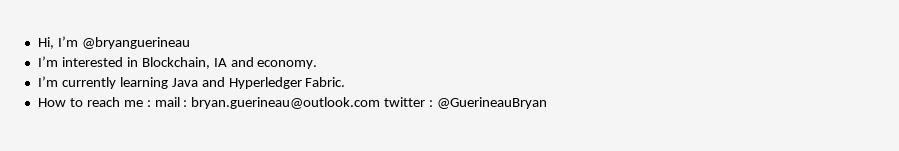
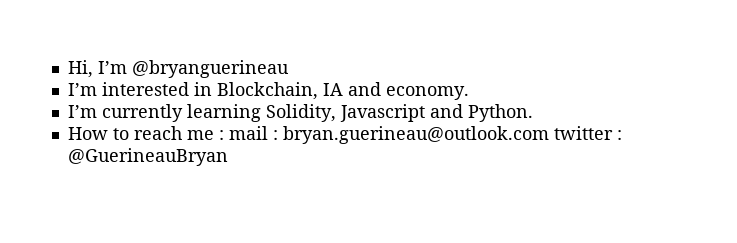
- I’m currently learning Java and Hyperledger Fabric.
+ I’m currently learning Solidity, Javascript and Python.

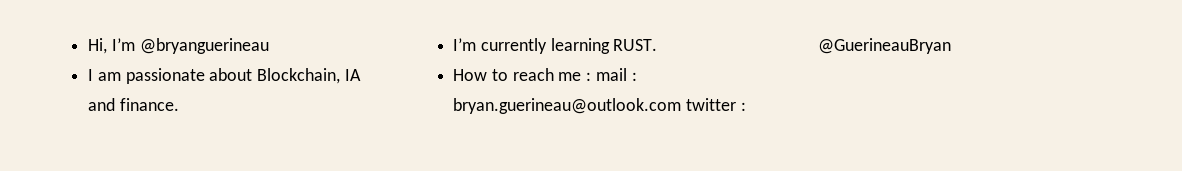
- I’m interested in Blockchain, IA and economy.
+ I am passionate about Blockchain, IA and finance.
- I’m currently learning Solidity, Javascript and Python.
+ I’m currently learning RUST.

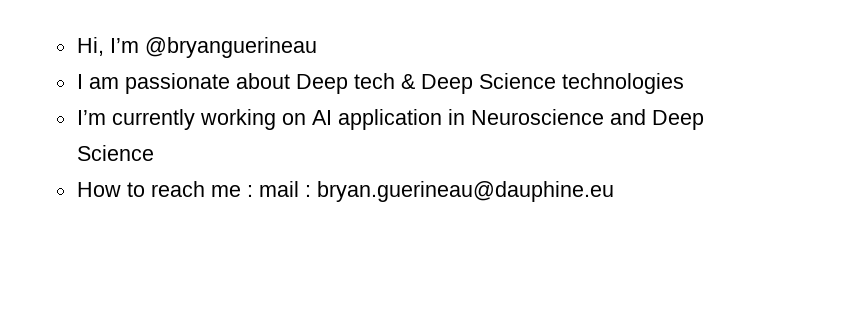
- I am passionate about Blockchain, IA and finance.
- I’m currently learning RUST.
+ I am passionate about Deep tech & Deep Science technologies
+ I’m currently working on AI application in Neuroscience and Deep Science
- How to reach me : mail : bryan.guerineau@outlook.com twitter : @GuerineauBryan
+ How to reach me : mail : bryan.guerineau@dauphine.eu

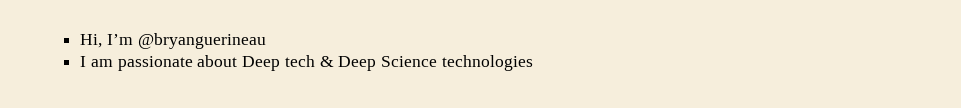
- I’m currently working on AI application in Neuroscience and Deep Science
- How to reach me : mail : bryan.guerineau@dauphine.eu

